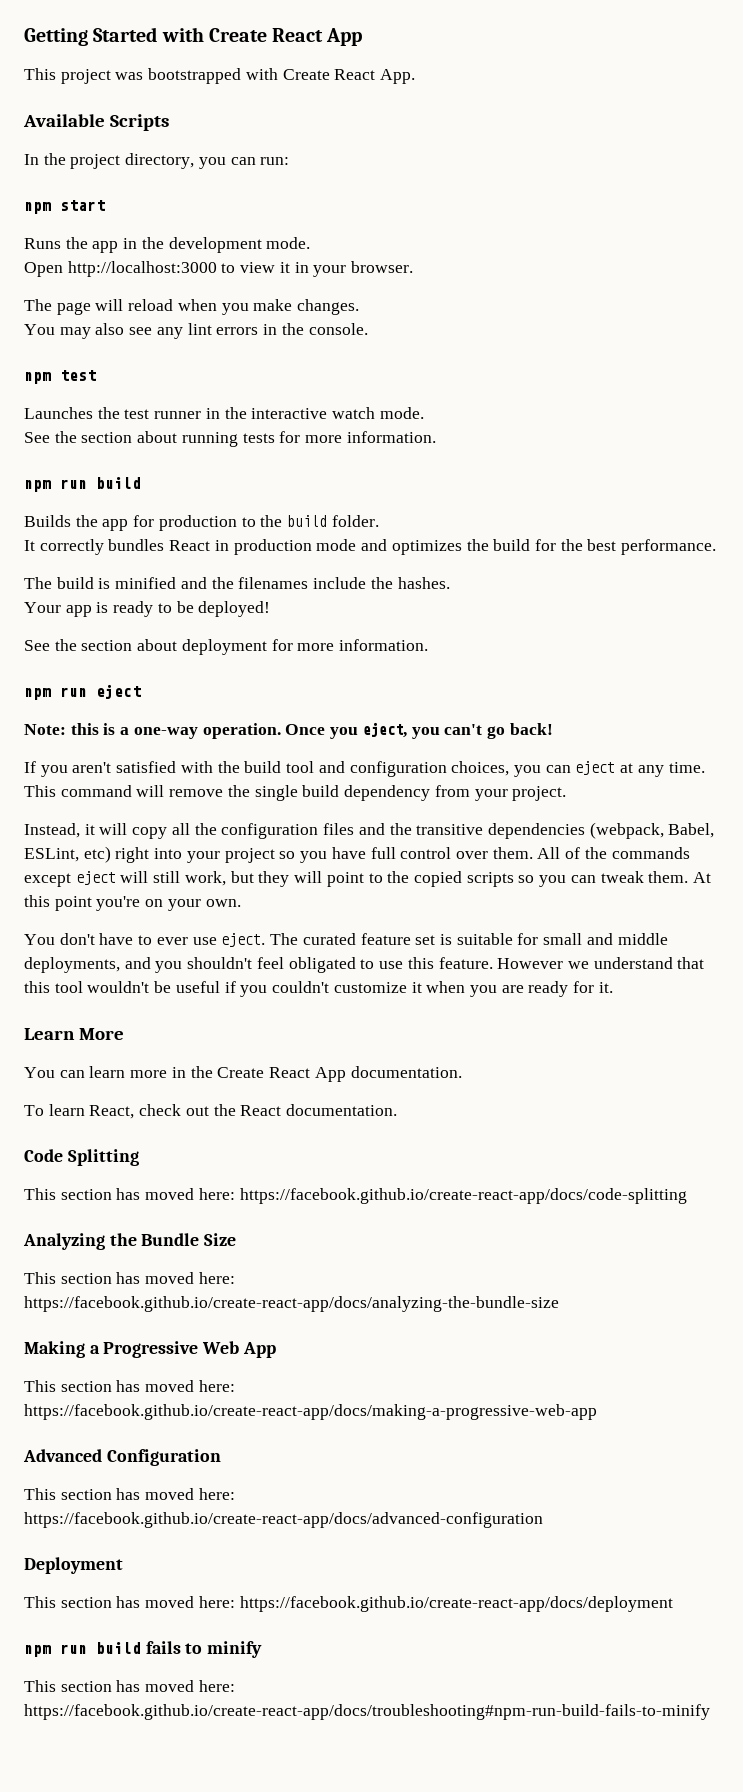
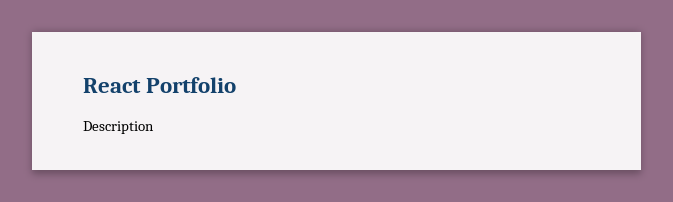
- Getting Started with Create React App
- This project was bootstrapped with Create React App.
- Available Scripts
- In the project directory, you can run:
- npm start
- Runs the app in the development mode.
- Open http://localhost:3000 to view it in your browser.
- The page will reload when you make changes.
- You may also see any lint errors in the console.
- npm test
- Launches the test runner in the interactive watch mode.
- See the section about running tests for more information.
- npm run build
- Builds the app for production to the build folder.
- It correctly bundles React in production mode and optimizes the build for the best performance.
- The build is minified and the filenames include the hashes.
- Your app is ready to be deployed!
- See the section about deployment for more information.
- npm run eject
- Note: this is a one-way operation. Once you eject, you can't go back!
- If you aren't satisfied with the build tool and configuration choices, you can eject at any time. This command will remove the single build dependency from your project.
- Instead, it will copy all the configuration files and the transitive dependencies (webpack, Babel, ESLint, etc) right into your project so you have full control over them. All of the commands except eject will still work, but they will point to the copied scripts so you can tweak them. At this point you're on your own.
- You don't have to ever use eject. The curated feature set is suitable for small and middle deployments, and you shouldn't feel obligated to use this feature. However we understand that this tool wouldn't be useful if you couldn't customize it when you are ready for it.
- Learn More
- You can learn more in the Create React App documentation.
- To learn React, check out the React documentation.
- Code Splitting
- This section has moved here: https://facebook.github.io/create-react-app/docs/code-splitting
- Analyzing the Bundle Size
- This section has moved here: https://facebook.github.io/create-react-app/docs/analyzing-the-bundle-size
- Making a Progressive Web App
- This section has moved here: https://facebook.github.io/create-react-app/docs/making-a-progressive-web-app
- Advanced Configuration
- This section has moved here: https://facebook.github.io/create-react-app/docs/advanced-configuration
- Deployment
- This section has moved here: https://facebook.github.io/create-react-app/docs/deployment
- npm run build fails to minify
- This section has moved here: https://facebook.github.io/create-react-app/docs/troubleshooting#npm-run-build-fails-to-minify
+ React Portfolio
+ Description

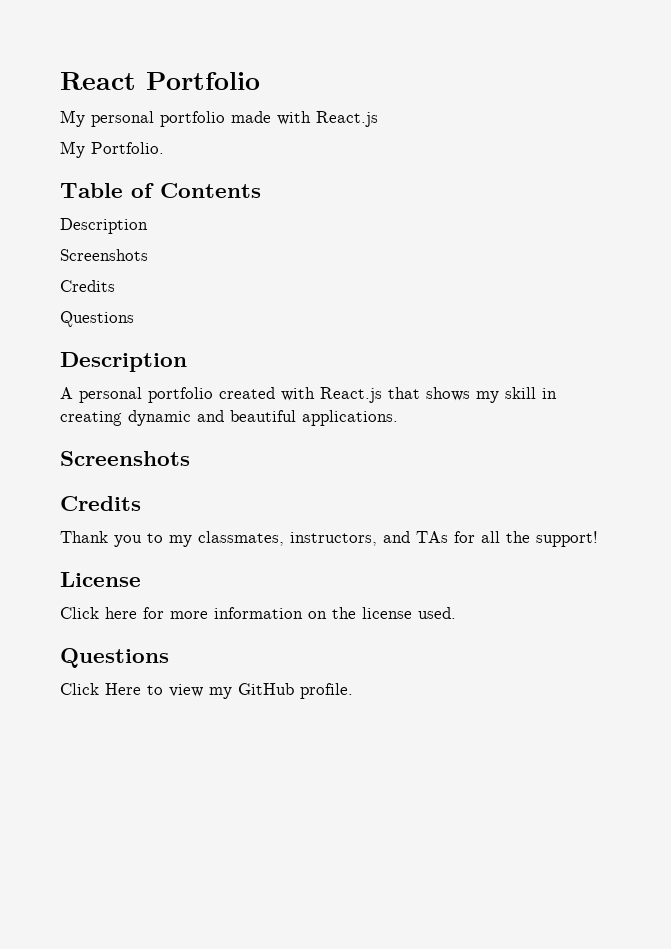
+ My personal portfolio made with React.js
+ My Portfolio.
+ Table of Contents
  Description
+ Screenshots
+ Credits
+ Questions
+ Description
+ A personal portfolio created with React.js that shows my skill in creating dynamic and beautiful applications.
+ Screenshots
+ Credits
+ Thank you to my classmates, instructors, and TAs for all the support!
+ License
+ Click here for more information on the license used.
+ Questions
+ Click Here to view my GitHub profile.

